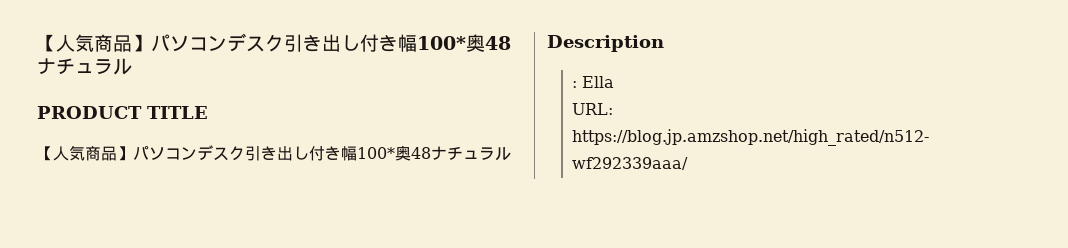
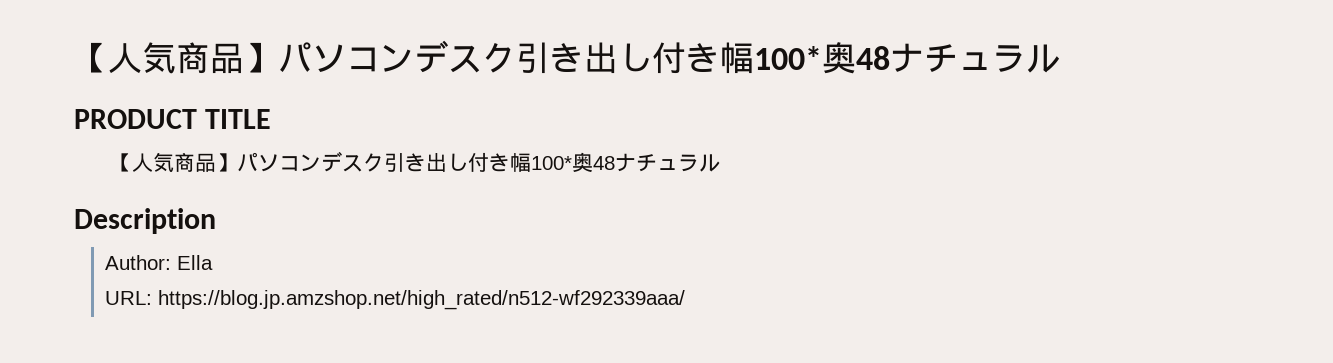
- : Ella
+ Author: Ella

